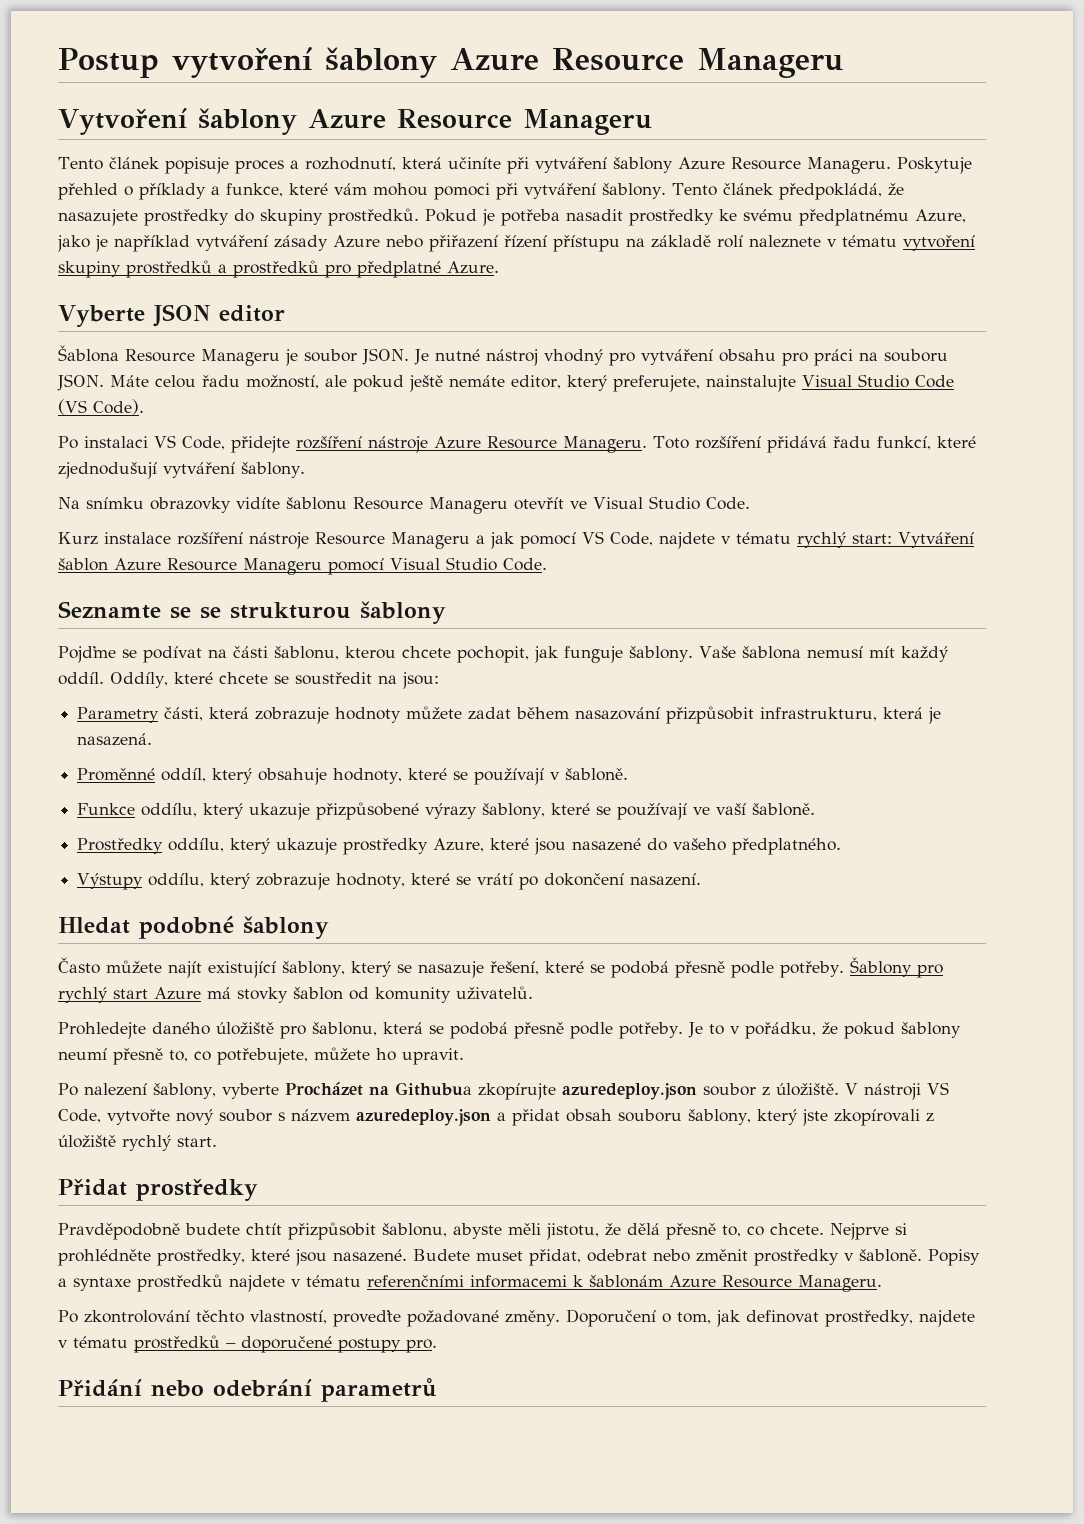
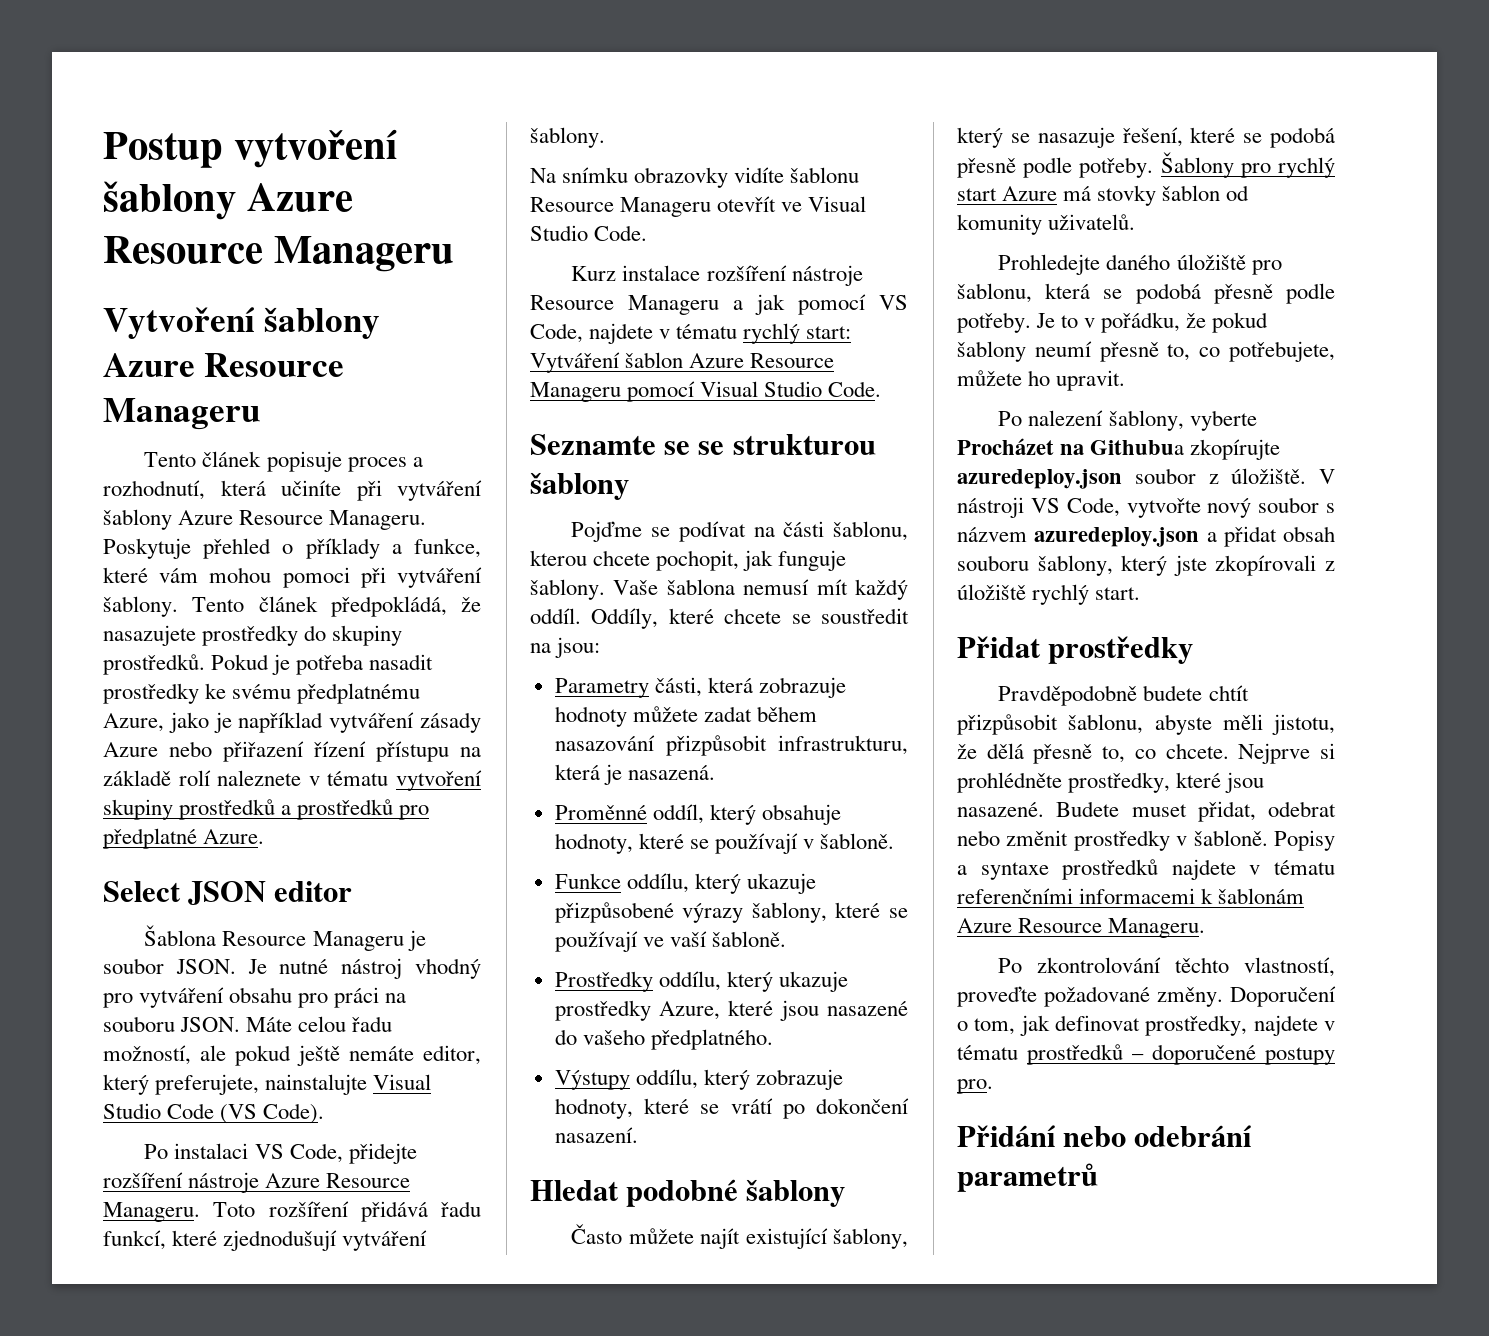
- Vyberte JSON editor
+ Select JSON editor

